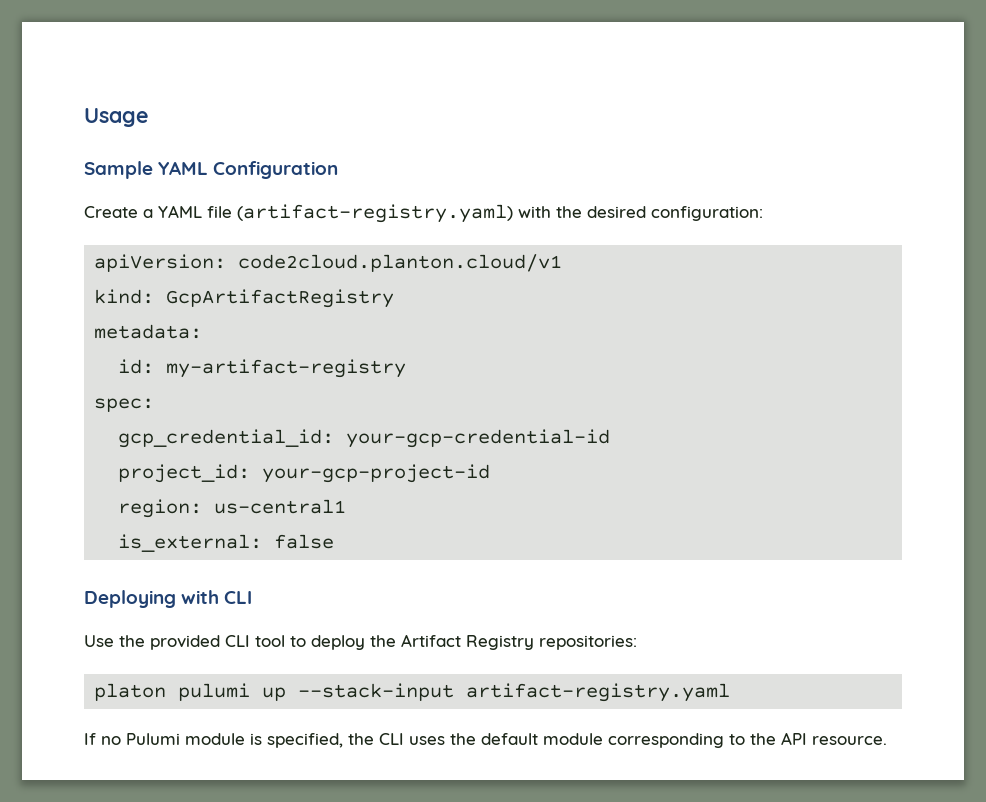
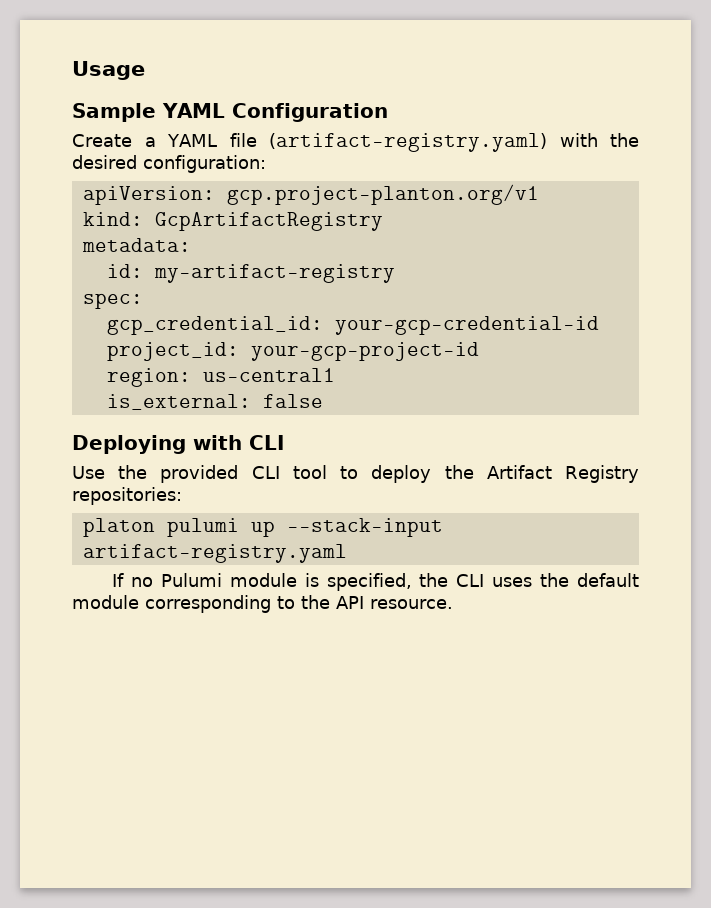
- apiVersion: code2cloud.planton.cloud/v1
+ apiVersion: gcp.project-planton.org/v1

